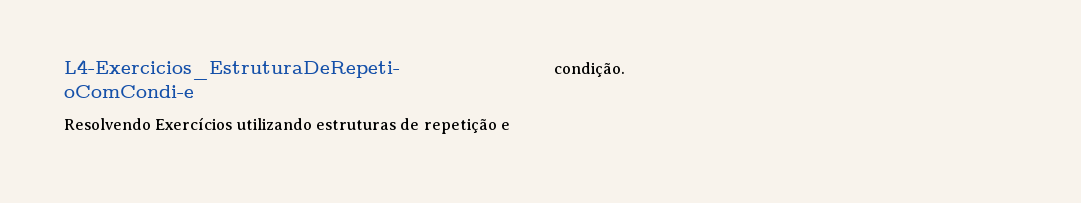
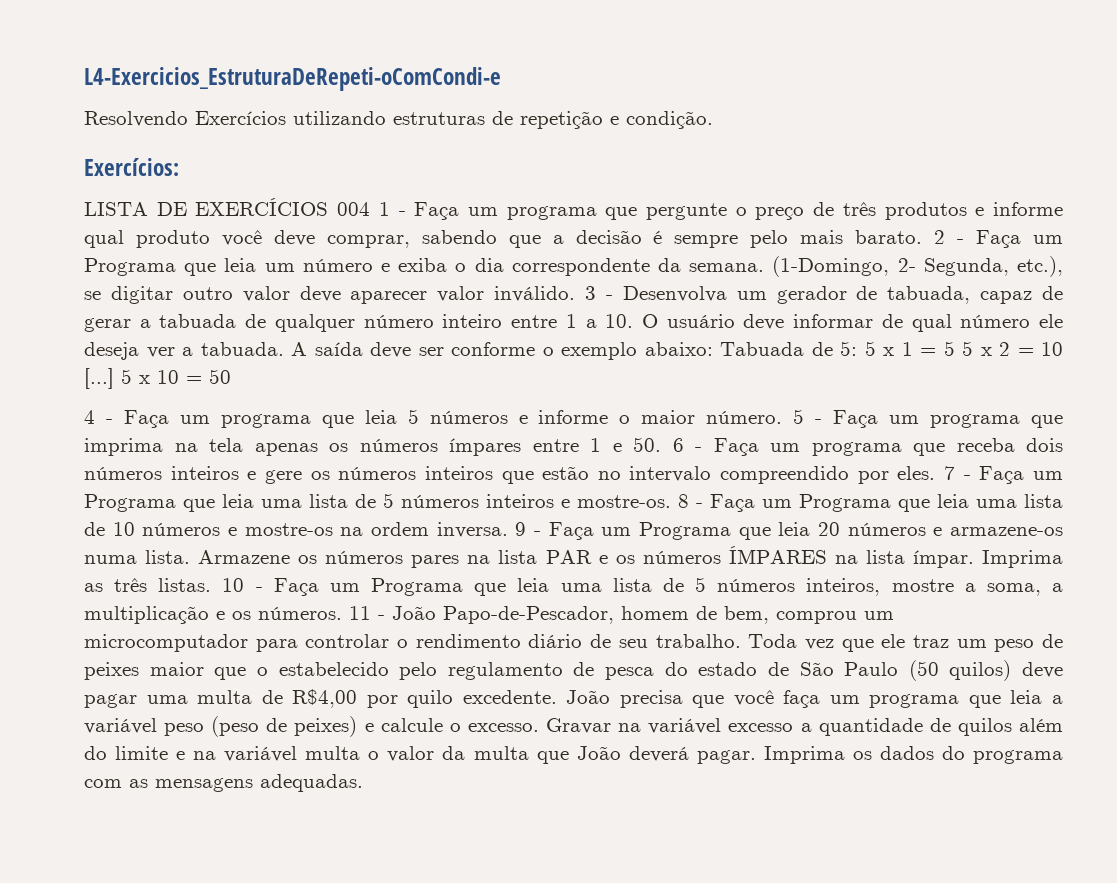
+ Exercícios:
+ LISTA DE EXERCÍCIOS 004 1 - Faça um programa que pergunte o preço de três produtos e informe qual produto você deve comprar, sabendo que a decisão é sempre pelo mais barato. 2 - Faça um Programa que leia um número e exiba o dia correspondente da semana. (1-Domingo, 2- Segunda, etc.), se digitar outro valor deve aparecer valor inválido. 3 - Desenvolva um gerador de tabuada, capaz de gerar a tabuada de qualquer número inteiro entre 1 a 10. O usuário deve informar de qual número ele deseja ver a tabuada. A saída deve ser conforme o exemplo abaixo: Tabuada de 5: 5 x 1 = 5 5 x 2 = 10 [...] 5 x 10 = 50
+ 4 - Faça um programa que leia 5 números e informe o maior número. 5 - Faça um programa que imprima na tela apenas os números ímpares entre 1 e 50. 6 - Faça um programa que receba dois números inteiros e gere os números inteiros que estão no intervalo compreendido por eles. 7 - Faça um Programa que leia uma lista de 5 números inteiros e mostre-os. 8 - Faça um Programa que leia uma lista de 10 números e mostre-os na ordem inversa. 9 - Faça um Programa que leia 20 números e armazene-os numa lista. Armazene os números pares na lista PAR e os números ÍMPARES na lista ímpar. Imprima as três listas. 10 - Faça um Programa que leia uma lista de 5 números inteiros, mostre a soma, a multiplicação e os números. 11 - João Papo-de-Pescador, homem de bem, comprou um microcomputador para controlar o rendimento diário de seu trabalho. Toda vez que ele traz um peso de peixes maior que o estabelecido pelo regulamento de pesca do estado de São Paulo (50 quilos) deve pagar uma multa de R$4,00 por quilo excedente. João precisa que você faça um programa que leia a variável peso (peso de peixes) e calcule o excesso. Gravar na variável excesso a quantidade de quilos além do limite e na variável multa o valor da multa que João deverá pagar. Imprima os dados do programa com as mensagens adequadas.

